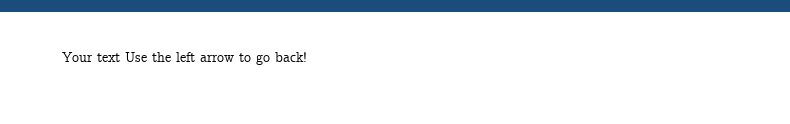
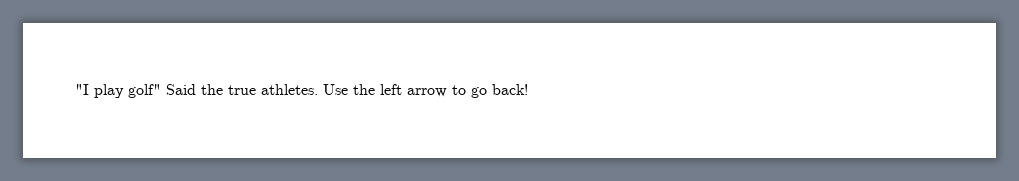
- Your text Use the left arrow to go back!
+ "I play golf" Said the true athletes. Use the left arrow to go back!

